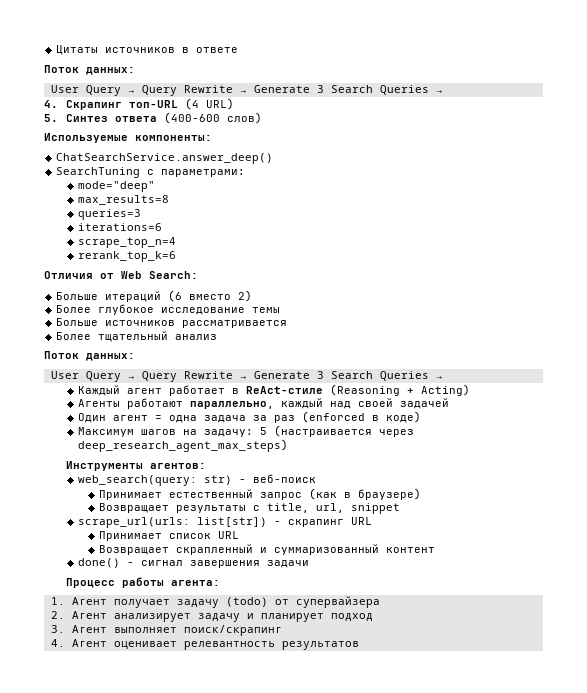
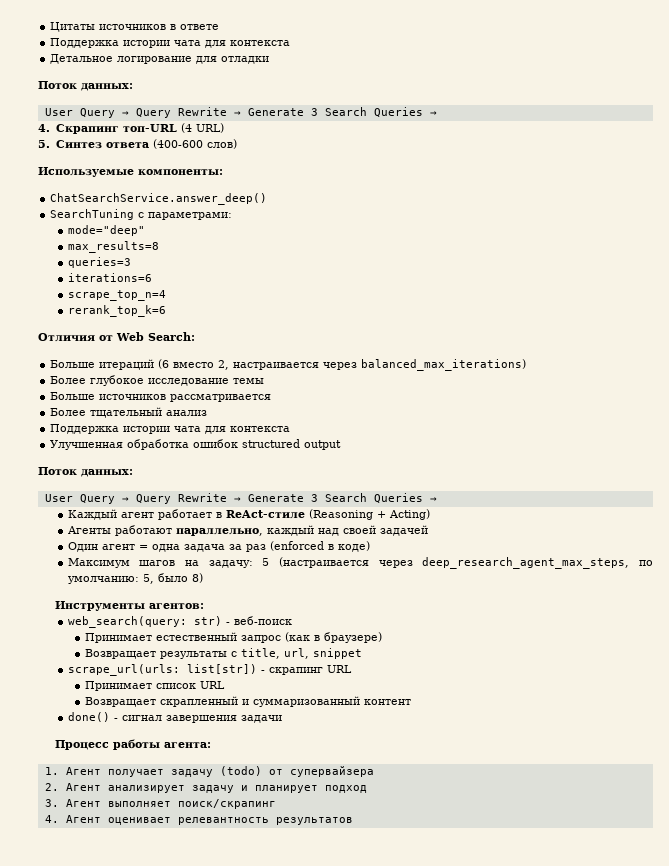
  Цитаты источников в ответе
+ Поддержка истории чата для контекста
+ Детальное логирование для отладки
- Больше итераций (6 вместо 2)
+ Больше итераций (6 вместо 2, настраивается через balanced_max_iterations)
  Более тщательный анализ
+ Поддержка истории чата для контекста
+ Улучшенная обработка ошибок structured output
- Максимум шагов на задачу: 5 (настраивается через deep_research_agent_max_steps)
+ Максимум шагов на задачу: 5 (настраивается через deep_research_agent_max_steps, по умолчанию: 5, было 8)

